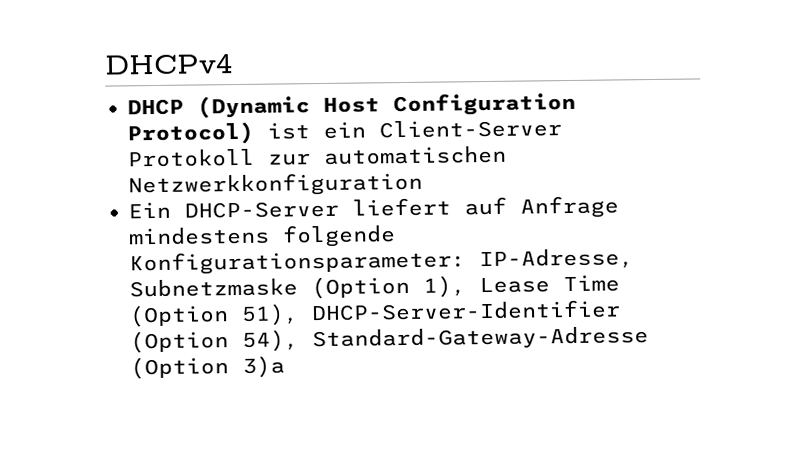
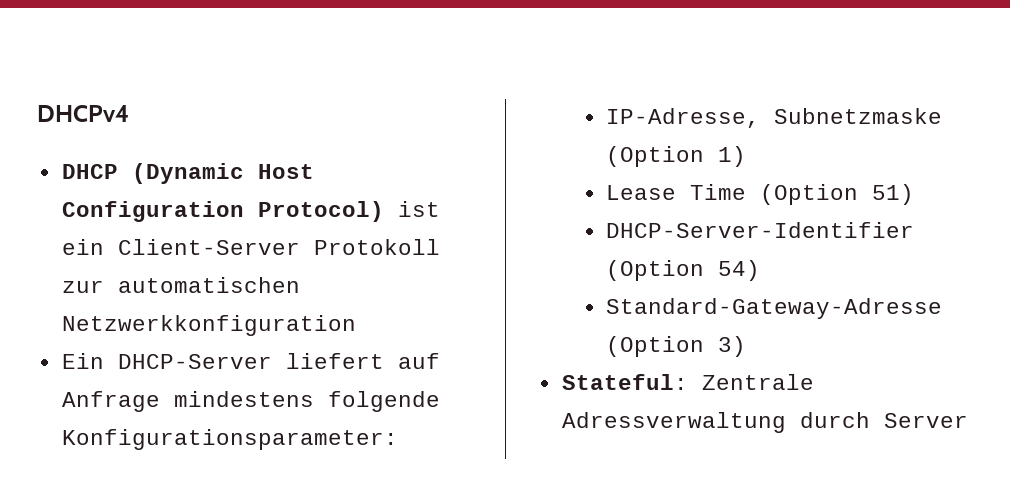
- Ein DHCP-Server liefert auf Anfrage mindestens folgende Konfigurationsparameter: IP-Adresse, Subnetzmaske (Option 1), Lease Time (Option 51), DHCP-Server-Identifier (Option 54), Standard-Gateway-Adresse (Option 3)a
+ Ein DHCP-Server liefert auf Anfrage mindestens folgende Konfigurationsparameter:
+ IP-Adresse, Subnetzmaske (Option 1)
+ Lease Time (Option 51)
+ DHCP-Server-Identifier (Option 54)
+ Standard-Gateway-Adresse (Option 3)
+ Stateful: Zentrale Adressverwaltung durch Server

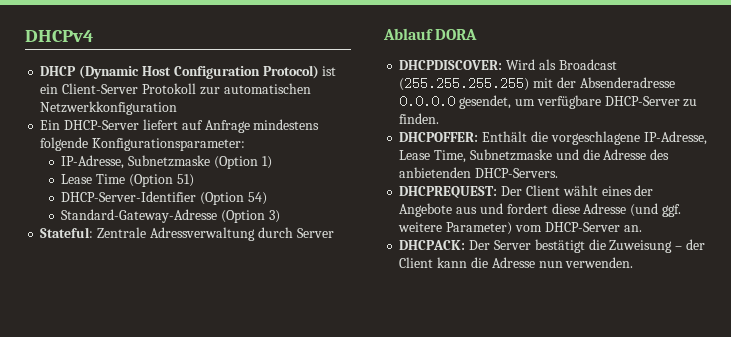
+ Ablauf DORA
+ DHCPDISCOVER: Wird als Broadcast (255.255.255.255) mit der Absenderadresse 0.0.0.0 gesendet, um verfügbare DHCP-Server zu finden.
+ DHCPOFFER: Enthält die vorgeschlagene IP-Adresse, Lease Time, Subnetzmaske und die Adresse des anbietenden DHCP-Servers.
+ DHCPREQUEST: Der Client wählt eines der Angebote aus und fordert diese Adresse (und ggf. weitere Parameter) vom DHCP-Server an.
+ DHCPACK: Der Server bestätigt die Zuweisung – der Client kann die Adresse nun verwenden.

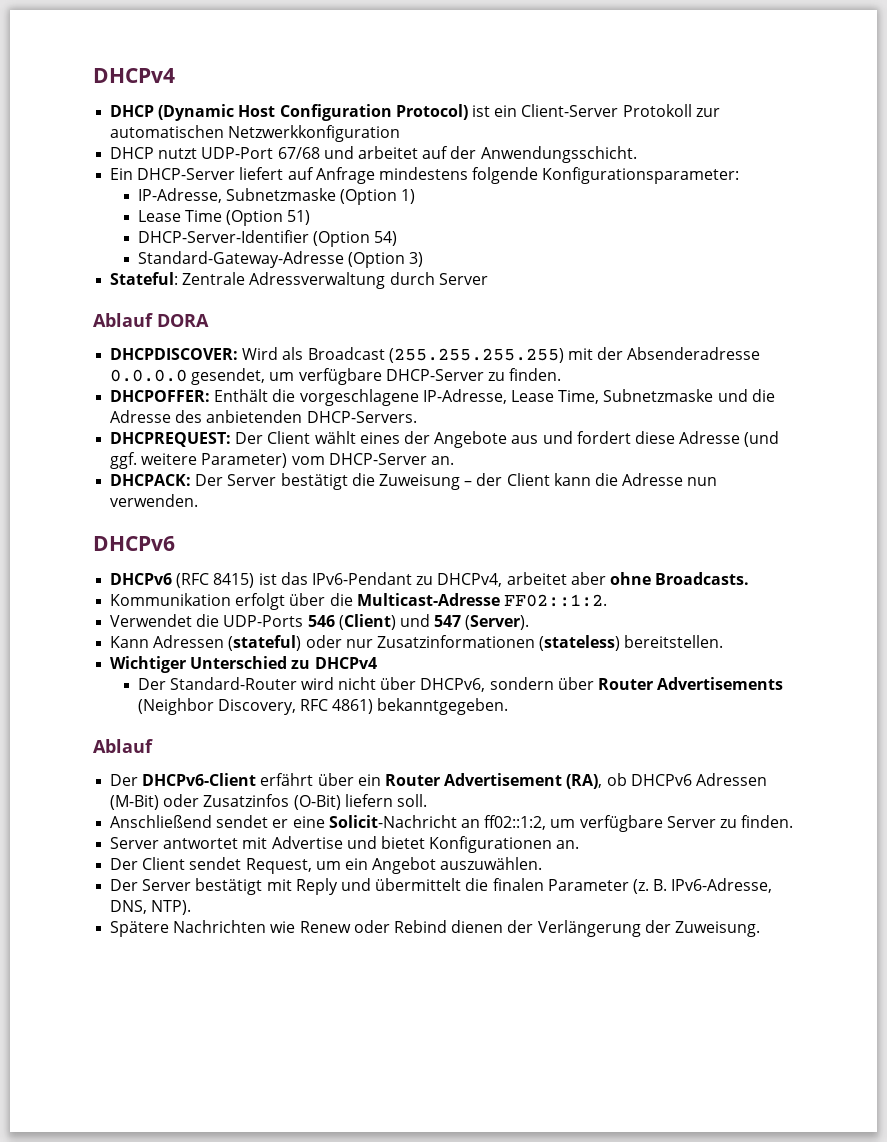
+ DHCP nutzt UDP-Port 67/68 und arbeitet auf der Anwendungsschicht.
  DHCPACK: Der Server bestätigt die Zuweisung – der Client kann die Adresse nun verwenden.
+ DHCPv6
+ DHCPv6 (RFC 8415) ist das IPv6-Pendant zu DHCPv4, arbeitet aber ohne Broadcasts.
+ Kommunikation erfolgt über die Multicast-Adresse FF02::1:2.
+ Verwendet die UDP-Ports 546 (Client) und 547 (Server).
+ Kann Adressen (stateful) oder nur Zusatzinformationen (stateless) bereitstellen.
+ Wichtiger Unterschied zu DHCPv4
+ Der Standard-Router wird nicht über DHCPv6, sondern über Router Advertisements (Neighbor Discovery, RFC 4861) bekanntgegeben.
+ Ablauf
+ Der DHCPv6-Client erfährt über ein Router Advertisement (RA), ob DHCPv6 Adressen (M-Bit) oder Zusatzinfos (O-Bit) liefern soll.
+ Anschließend sendet er eine Solicit-Nachricht an ff02::1:2, um verfügbare Server zu finden.
+ Server antwortet mit Advertise und bietet Konfigurationen an.
+ Der Client sendet Request, um ein Angebot auszuwählen.
+ Der Server bestätigt mit Reply und übermittelt die finalen Parameter (z. B. IPv6-Adresse, DNS, NTP).
+ Spätere Nachrichten wie Renew oder Rebind dienen der Verlängerung der Zuweisung.

